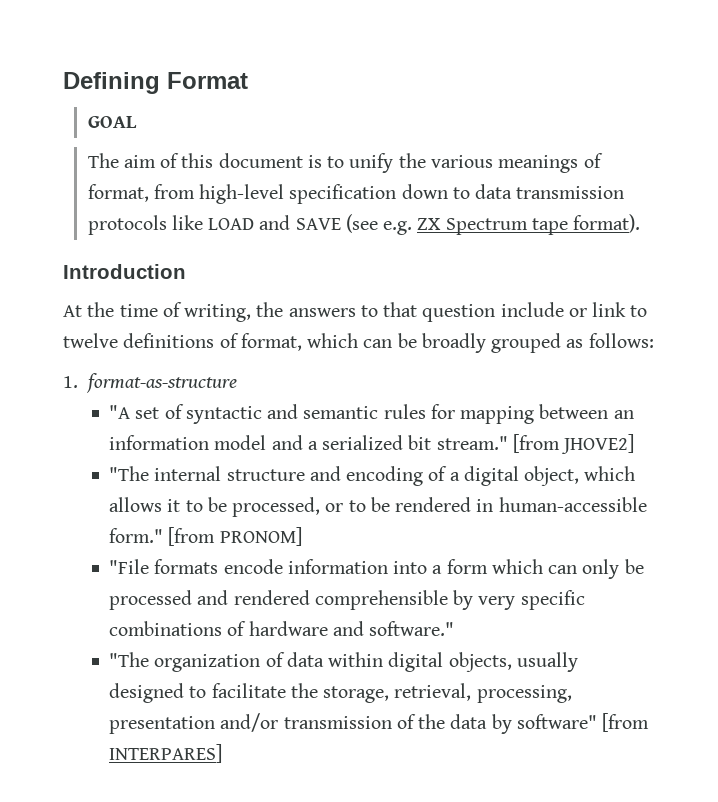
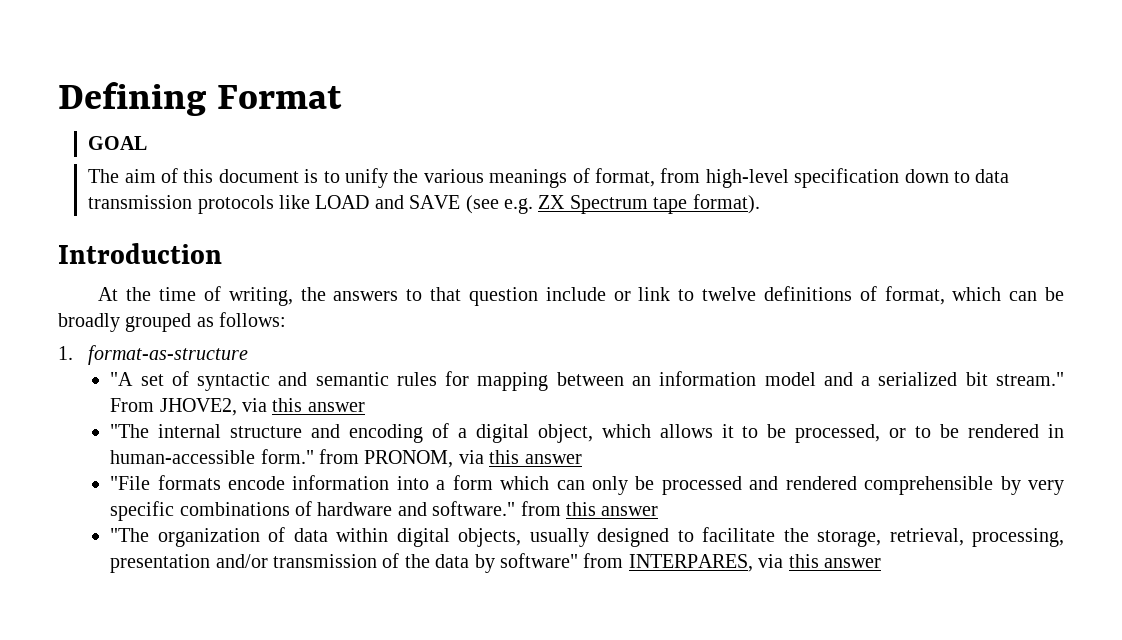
- [from JHOVE2]
+ From JHOVE2, via this answer
- "The internal structure and encoding of a digital object, which allows it to be processed, or to be rendered in human-accessible form." [from PRONOM]
+ "The internal structure and encoding of a digital object, which allows it to be processed, or to be rendered in human-accessible form." from PRONOM, via this answer
- "File formats encode information into a form which can only be processed and rendered comprehensible by very specific combinations of hardware and software."
+ "File formats encode information into a form which can only be processed and rendered comprehensible by very specific combinations of hardware and software." from this answer
- "The organization of data within digital objects, usually designed to facilitate the storage, retrieval, processing, presentation and/or transmission of the data by software" [from INTERPARES]
+ "The organization of data within digital objects, usually designed to facilitate the storage, retrieval, processing, presentation and/or transmission of the data by software" from INTERPARES, via this answer

